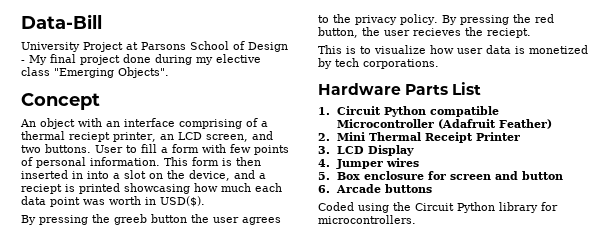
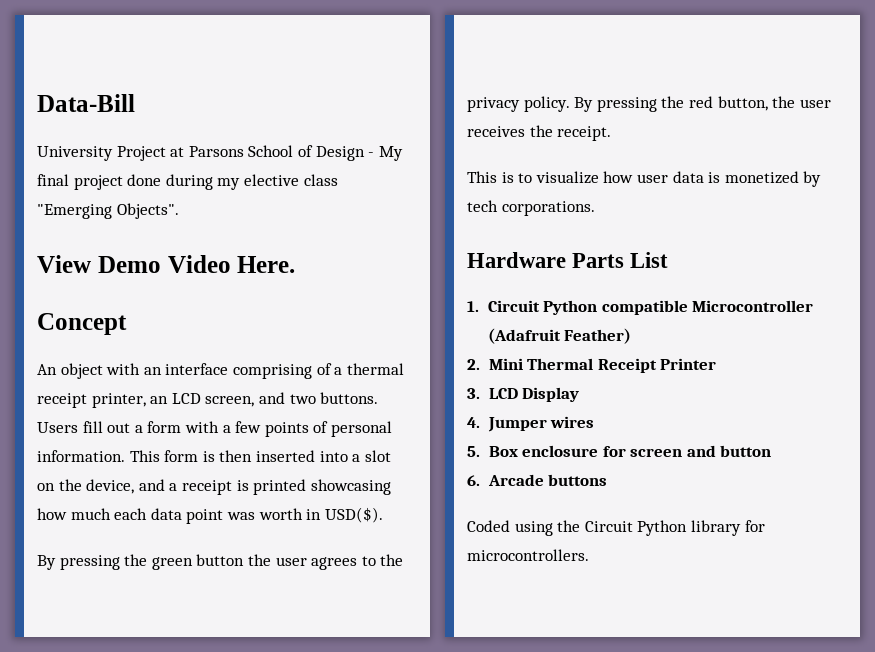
+ View Demo Video Here.
- An object with an interface comprising of a thermal reciept printer, an LCD screen, and two buttons.
+ An object with an interface comprising of a thermal receipt printer, an LCD screen, and two buttons.
- User to fill a form with few points of personal information.
+ Users fill out a form with a few points of personal information.
- This form is then inserted in into a slot on the device, and a reciept is printed showcasing how much each data point was worth in USD($).
+ This form is then inserted into a slot on the device, and a receipt is printed showcasing how much each data point was worth in USD($).
- By pressing the greeb button the user agrees to the privacy policy.
+ By pressing the green button the user agrees to the privacy policy.
- By pressing the red button, the user recieves the reciept.
+ By pressing the red button, the user receives the receipt.

